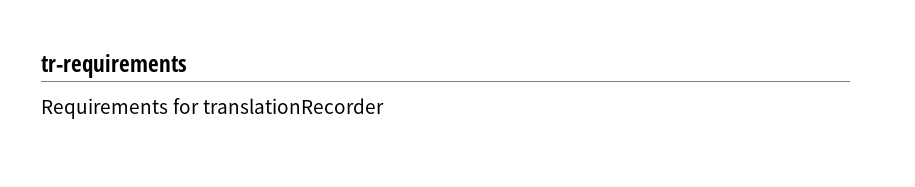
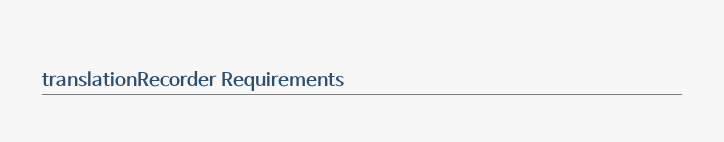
- tr-requirements
- Requirements for translationRecorder
+ translationRecorder Requirements

